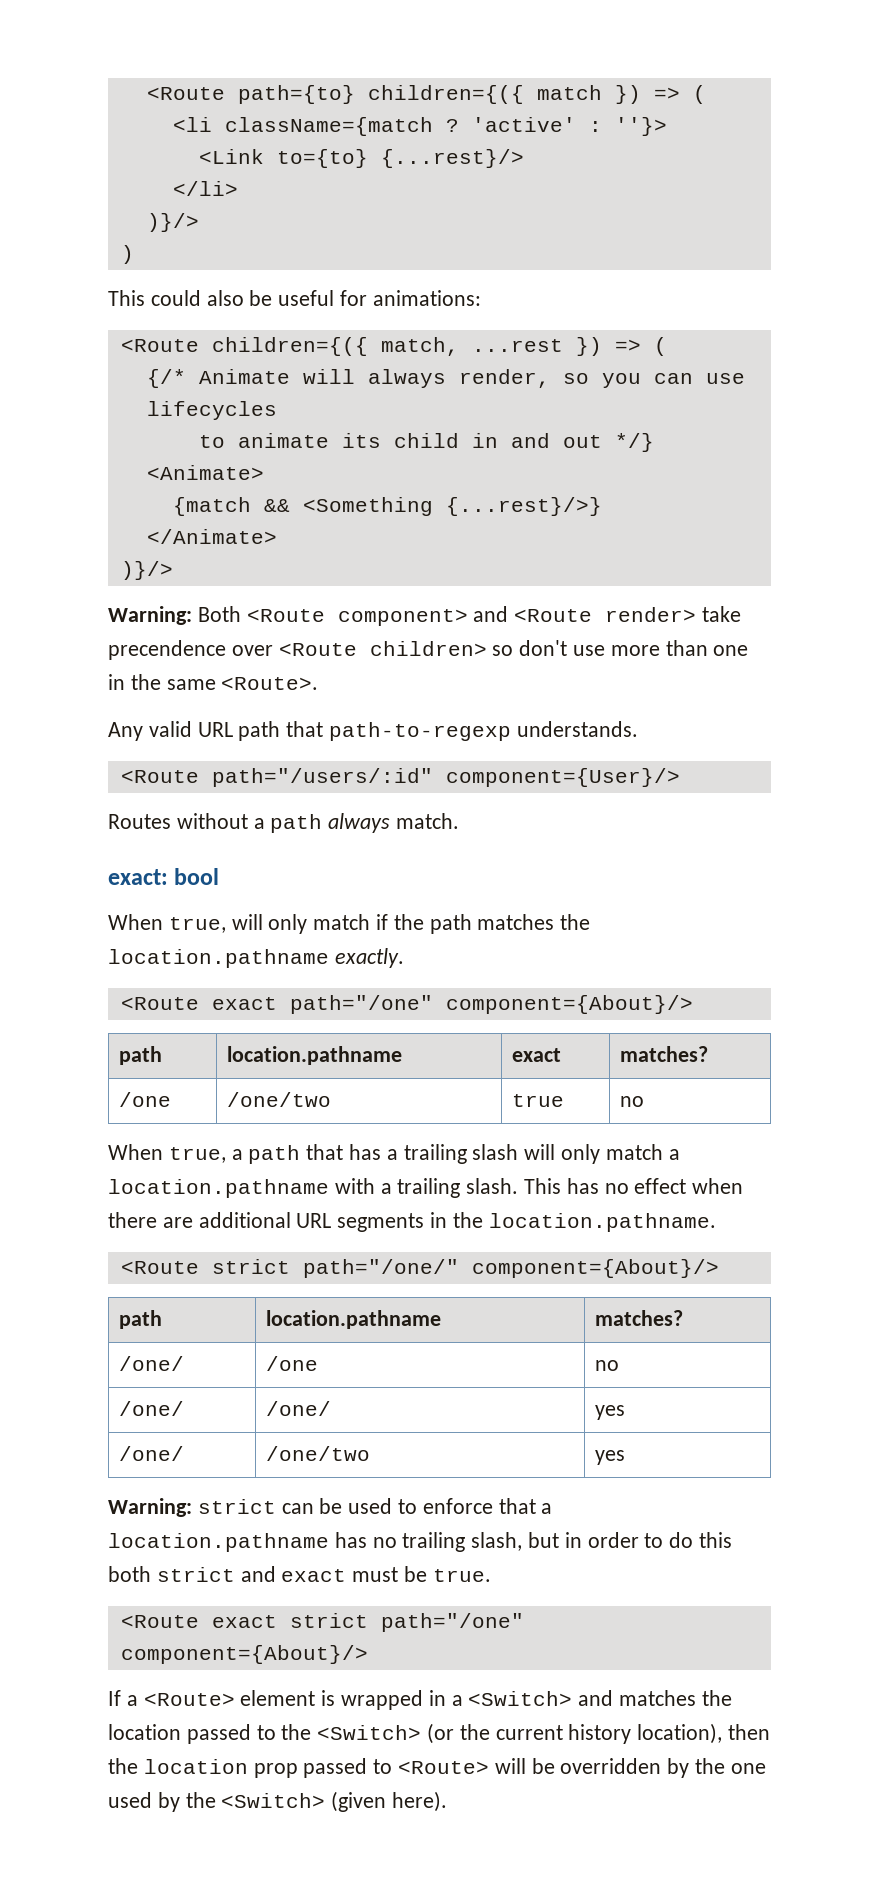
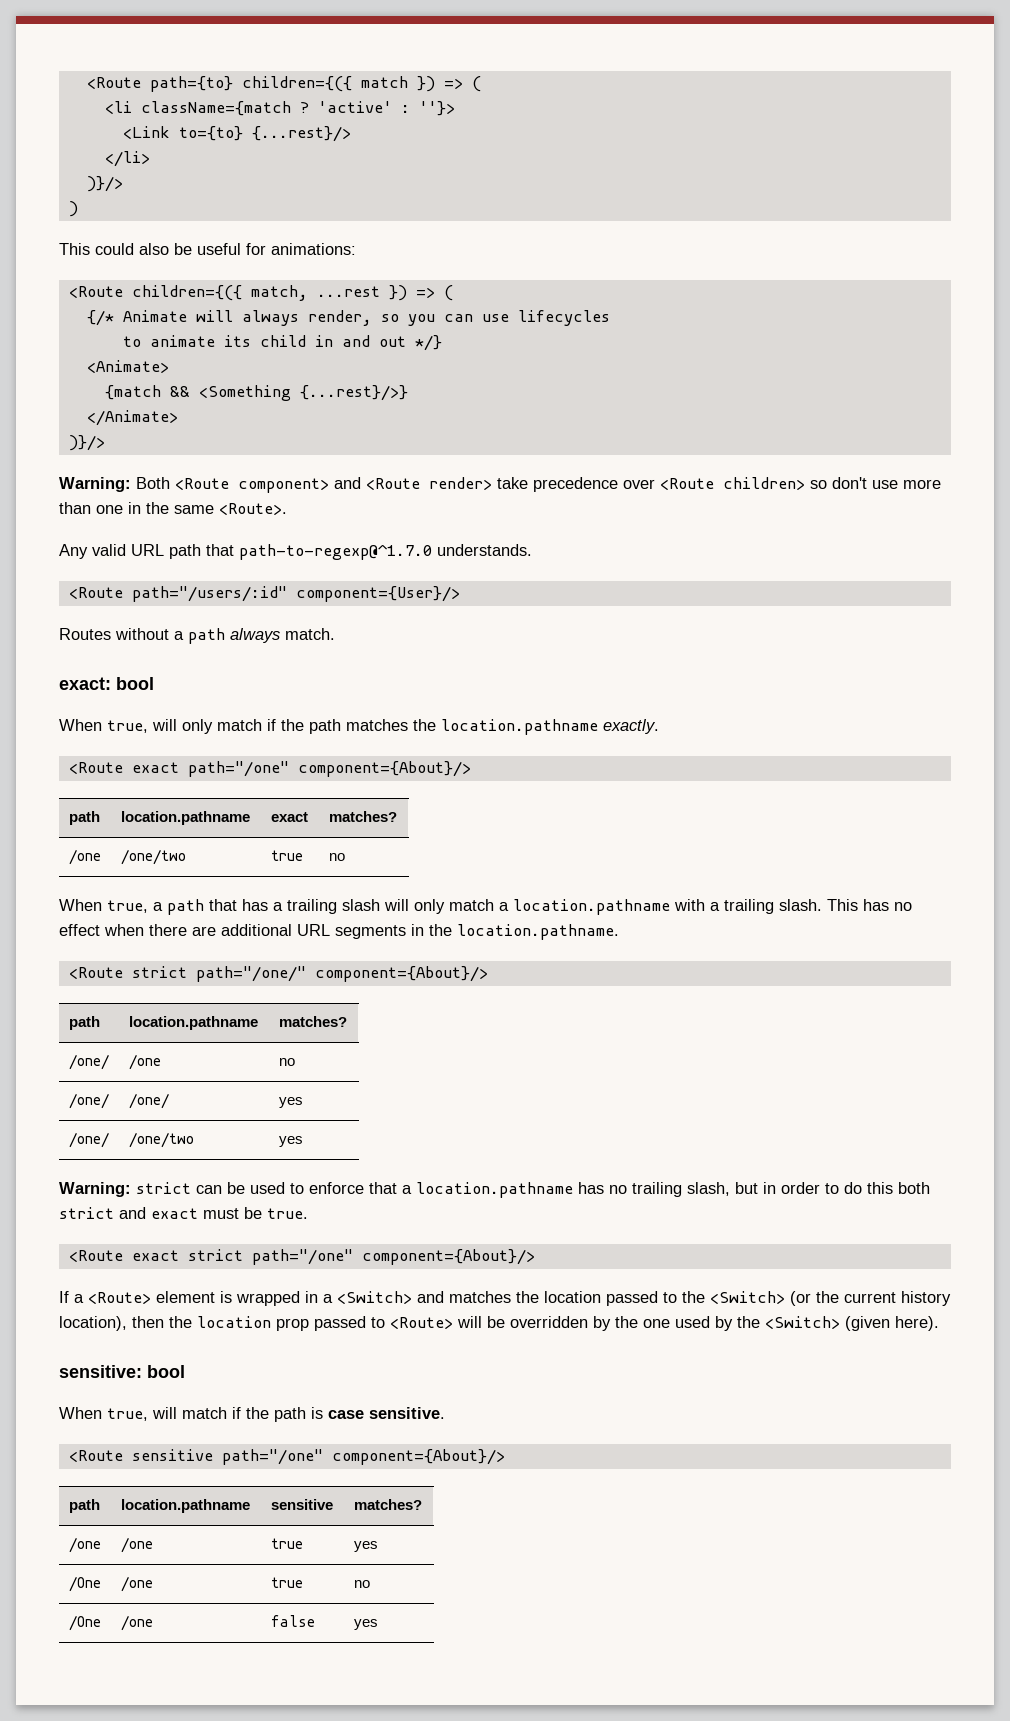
- Warning: Both <Route component> and <Route render> take precendence over <Route children> so don't use more than one in the same <Route>.
+ Warning: Both <Route component> and <Route render> take precedence over <Route children> so don't use more than one in the same <Route>.
- Any valid URL path that path-to-regexp understands.
+ Any valid URL path that path-to-regexp@^1.7.0 understands.
+ sensitive: bool
+ When true, will match if the path is case sensitive.
+ <Route sensitive path="/one" component={About}/>
+ path | location.pathname | sensitive | matches?
+ /one | /one | true | yes
+ /One | /one | true | no
+ /One | /one | false | yes

